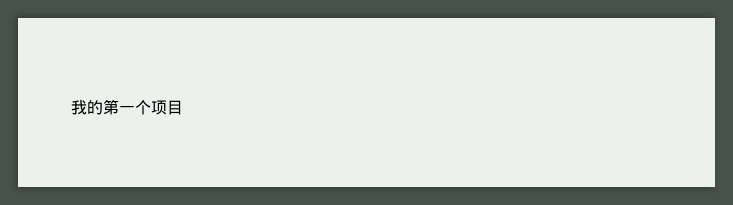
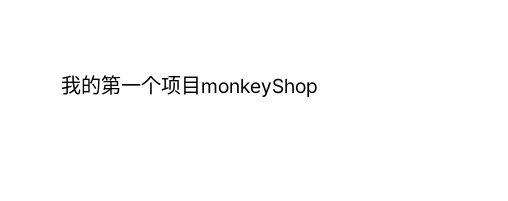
- 我的第一个项目
+ 我的第一个项目monkeyShop

